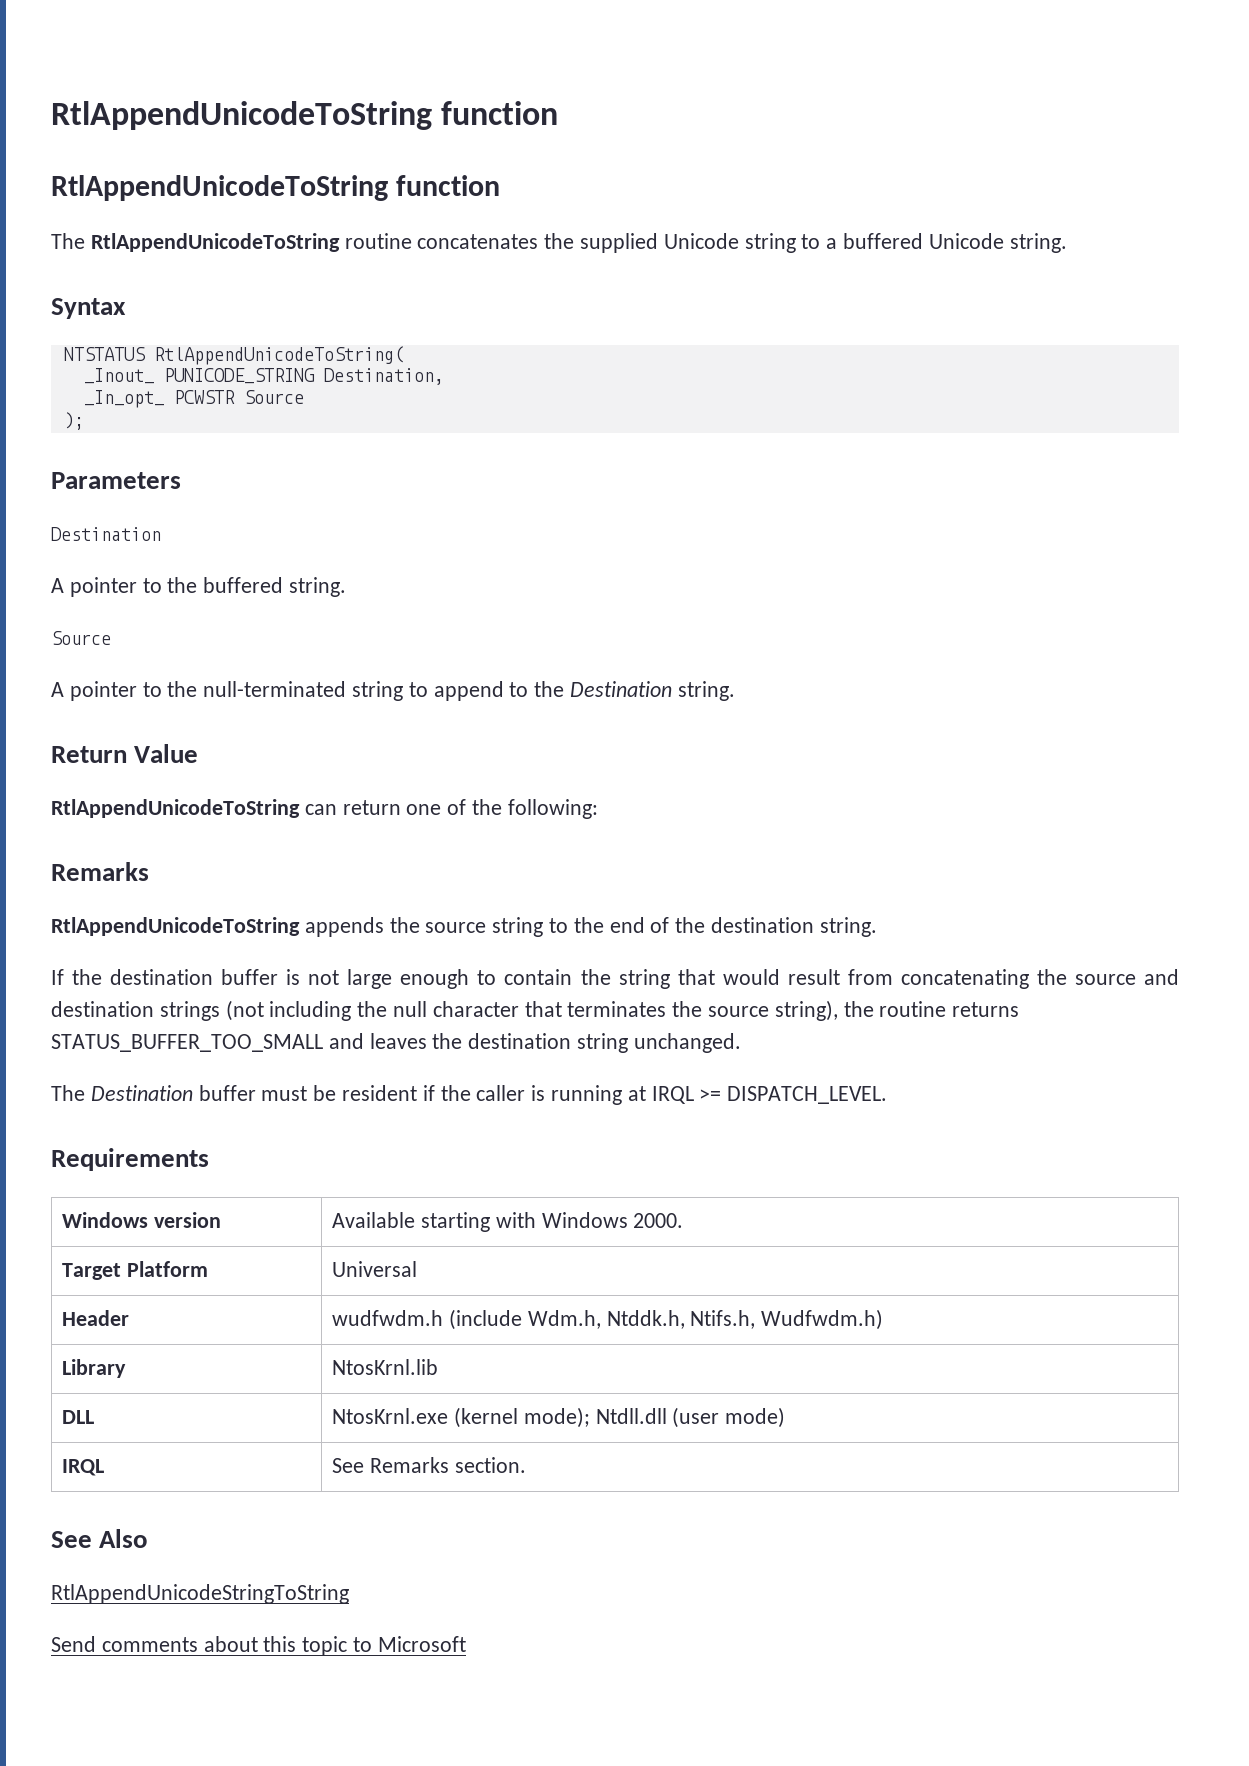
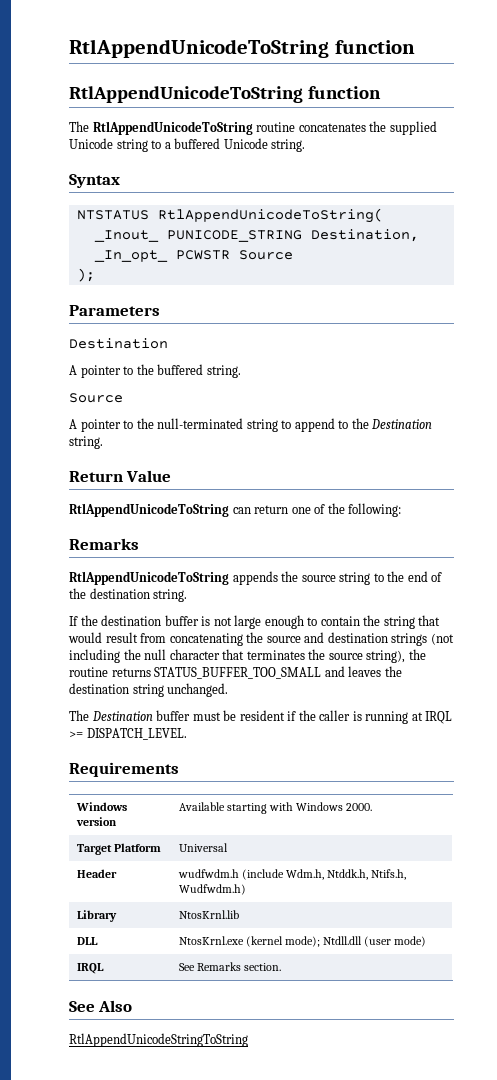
- Send comments about this topic to Microsoft

